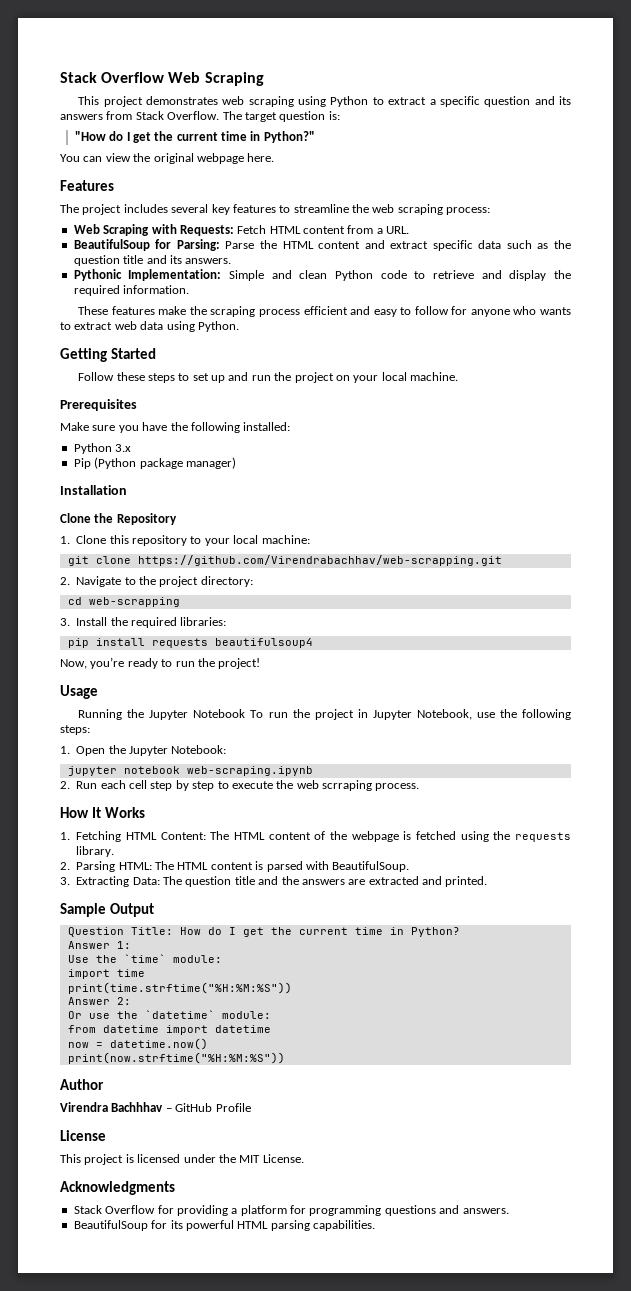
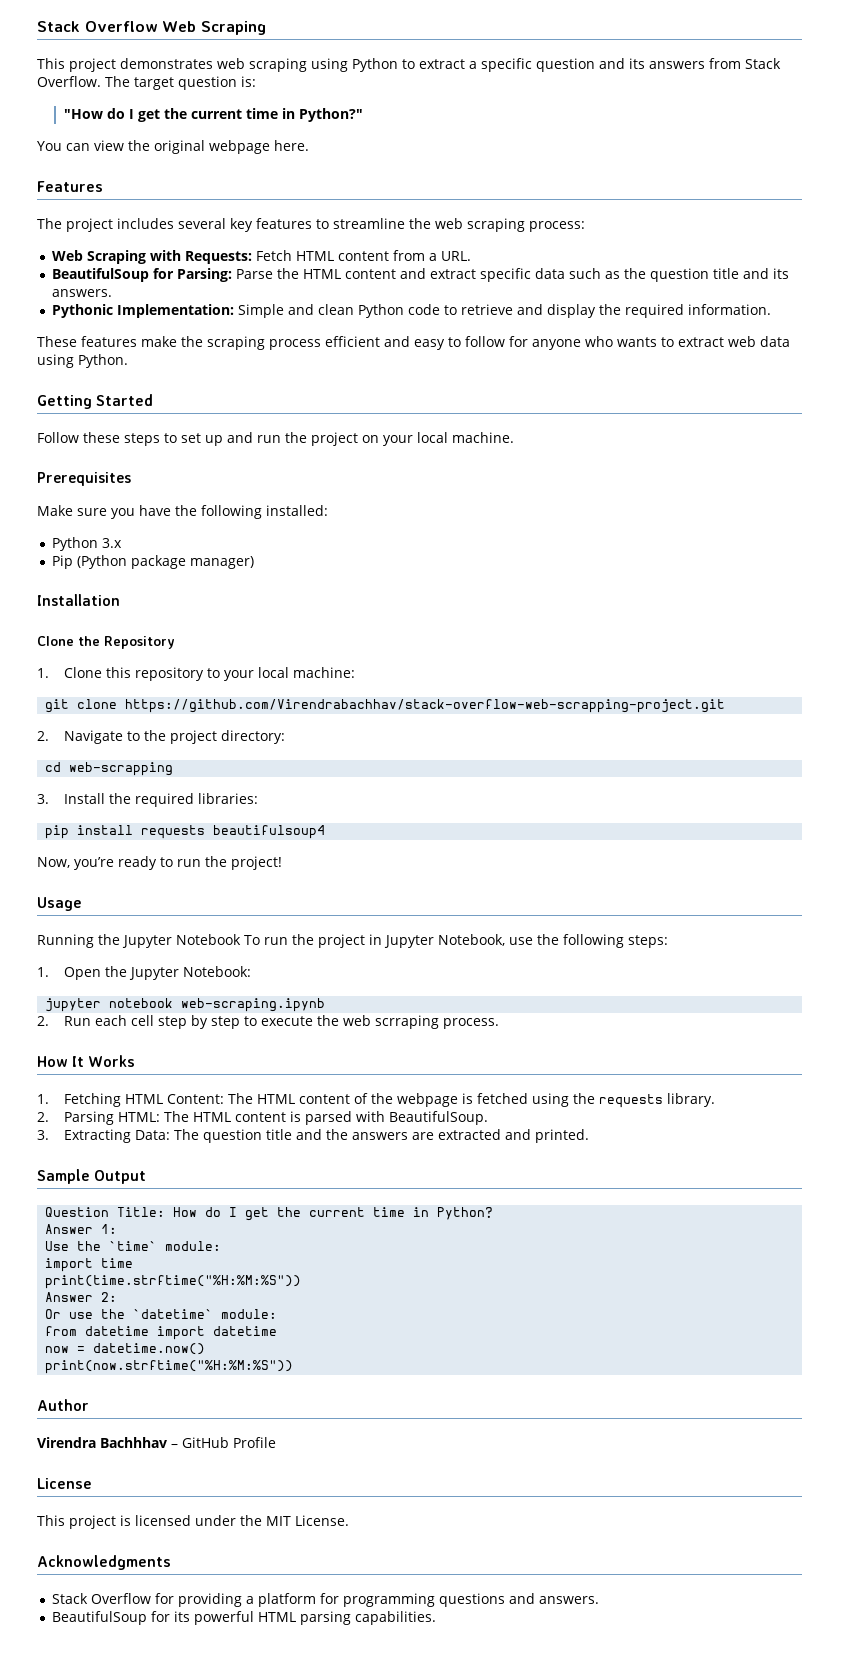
- git clone https://github.com/Virendrabachhav/web-scrapping.git
+ git clone https://github.com/Virendrabachhav/stack-overflow-web-scrapping-project.git

